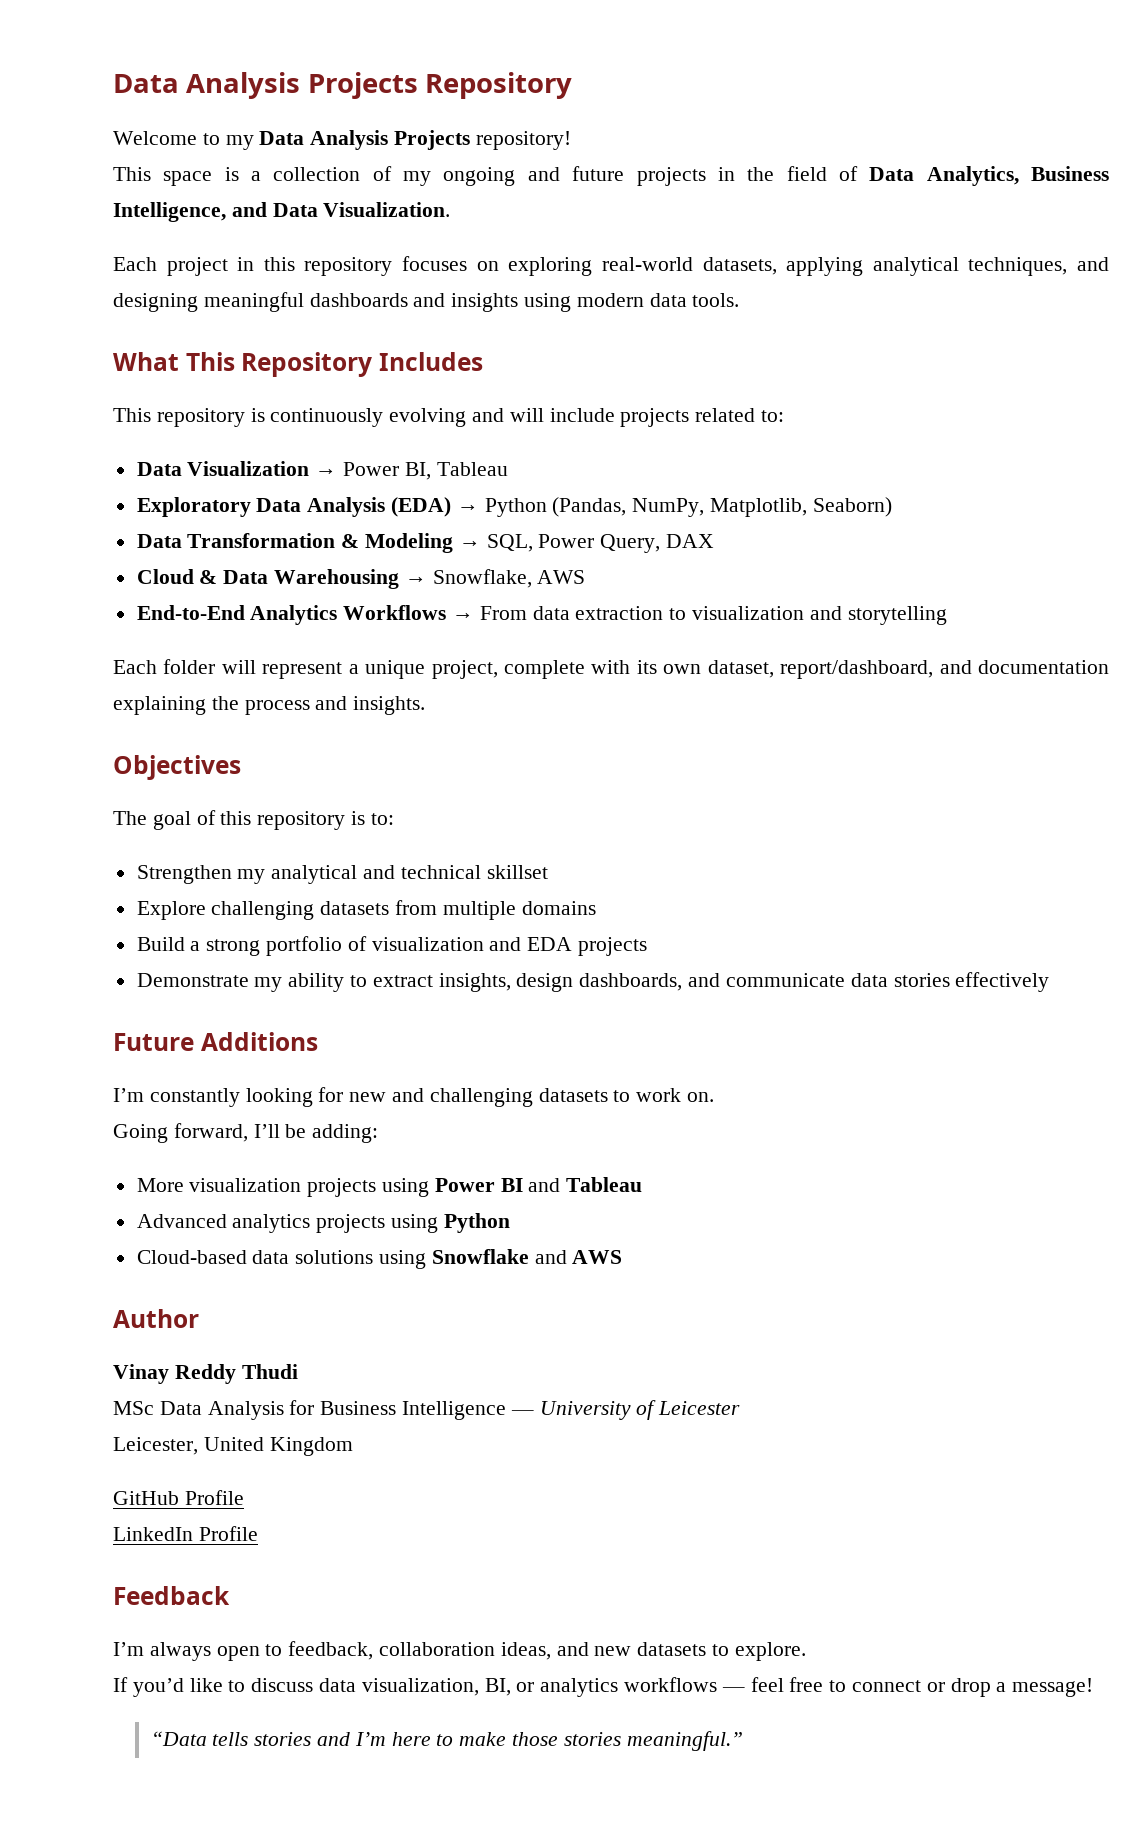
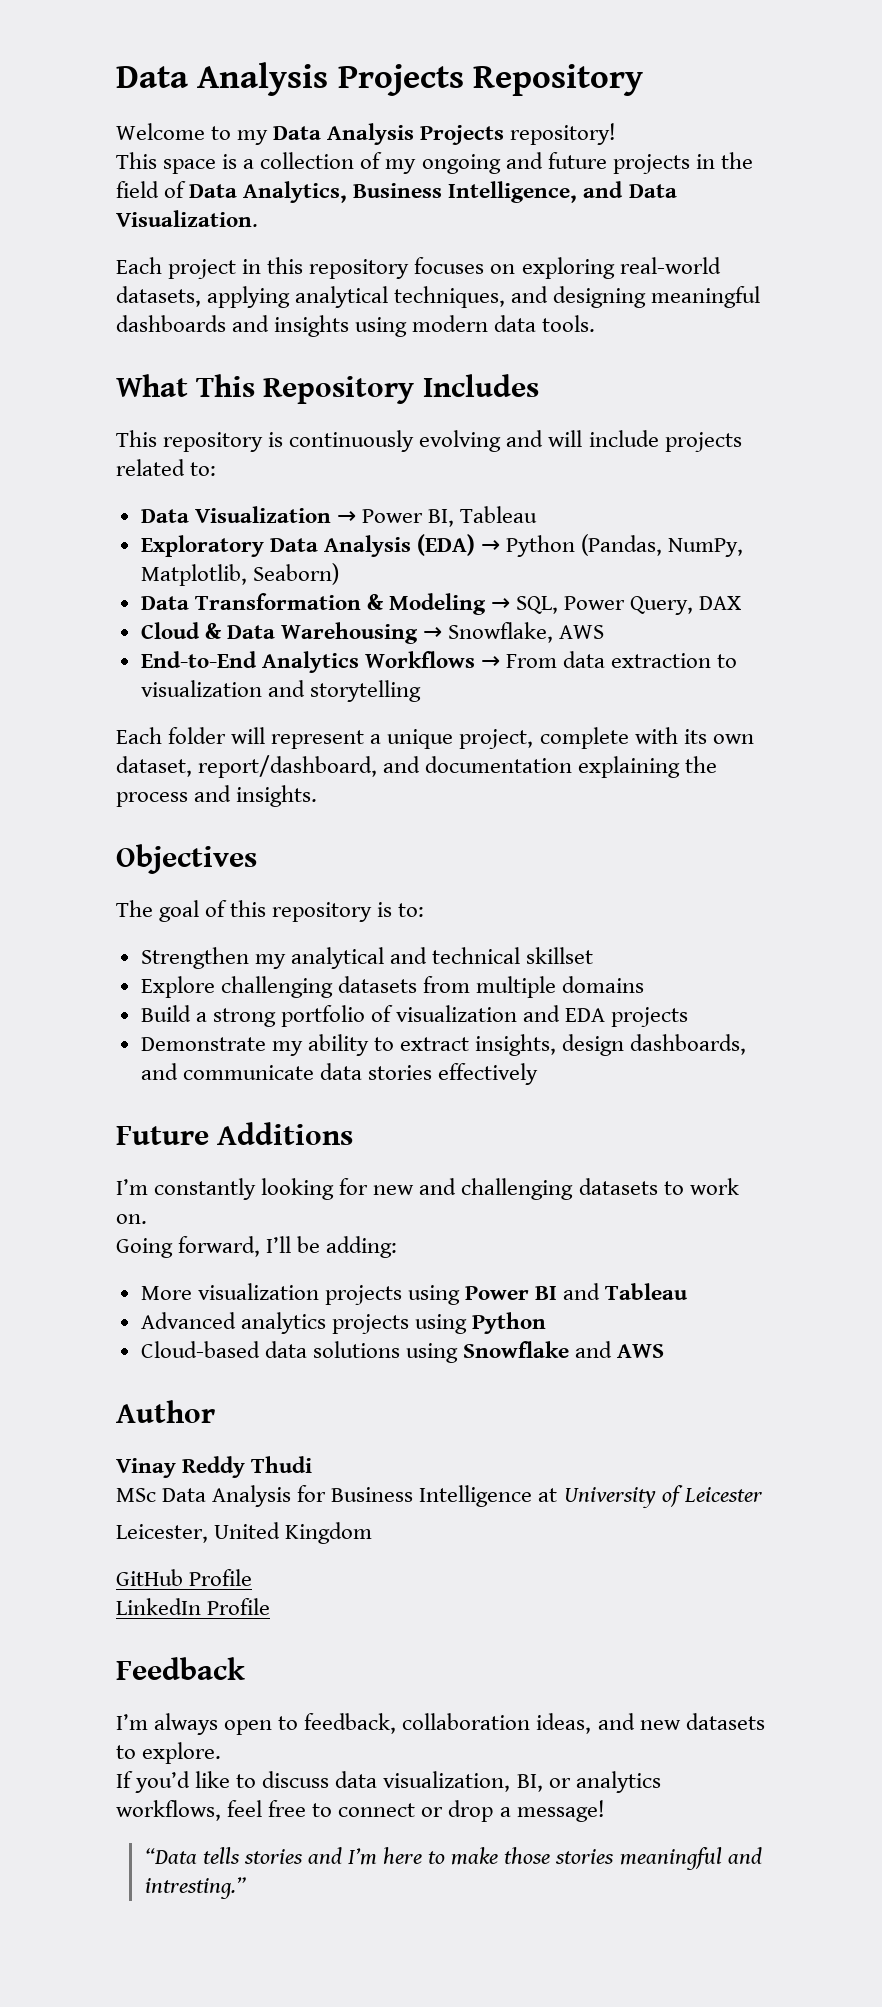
- MSc Data Analysis for Business Intelligence — University of Leicester
+ MSc Data Analysis for Business Intelligence at University of Leicester
- If you’d like to discuss data visualization, BI, or analytics workflows — feel free to connect or drop a message!
+ If you’d like to discuss data visualization, BI, or analytics workflows, feel free to connect or drop a message!
- “Data tells stories and I’m here to make those stories meaningful.”
+ “Data tells stories and I’m here to make those stories meaningful and intresting.”

